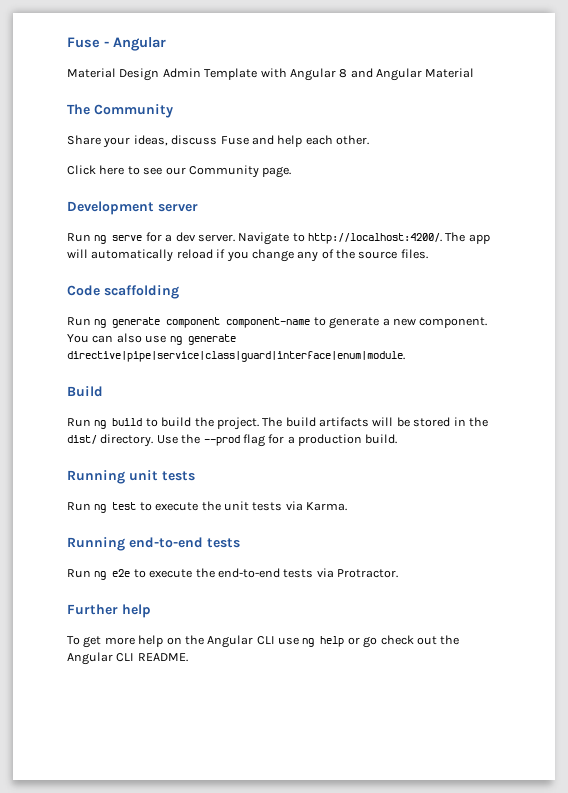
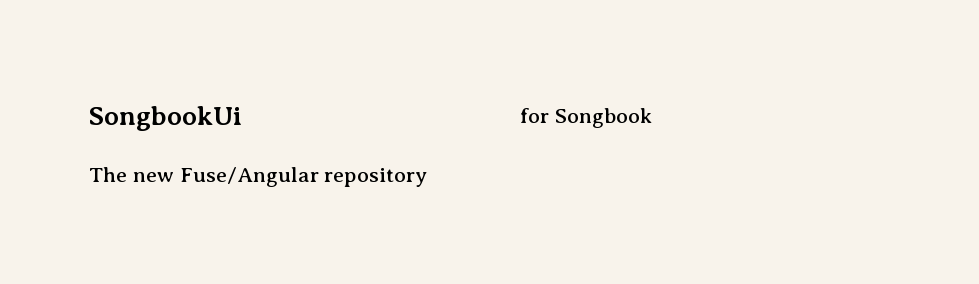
- Fuse - Angular
- Material Design Admin Template with Angular 8 and Angular Material
- The Community
- Share your ideas, discuss Fuse and help each other.
- Click here to see our Community page.
- Development server
- Run ng serve for a dev server. Navigate to http://localhost:4200/. The app will automatically reload if you change any of the source files.
- Code scaffolding
- Run ng generate component component-name to generate a new component. You can also use ng generate directive|pipe|service|class|guard|interface|enum|module.
- Build
- Run ng build to build the project. The build artifacts will be stored in the dist/ directory. Use the --prod flag for a production build.
- Running unit tests
- Run ng test to execute the unit tests via Karma.
- Running end-to-end tests
- Run ng e2e to execute the end-to-end tests via Protractor.
- Further help
- To get more help on the Angular CLI use ng help or go check out the Angular CLI README.
+ SongbookUi
+ The new Fuse/Angular repository for Songbook

